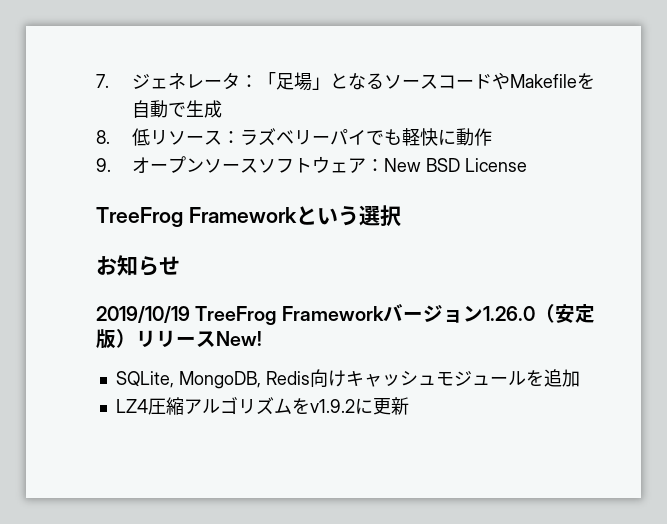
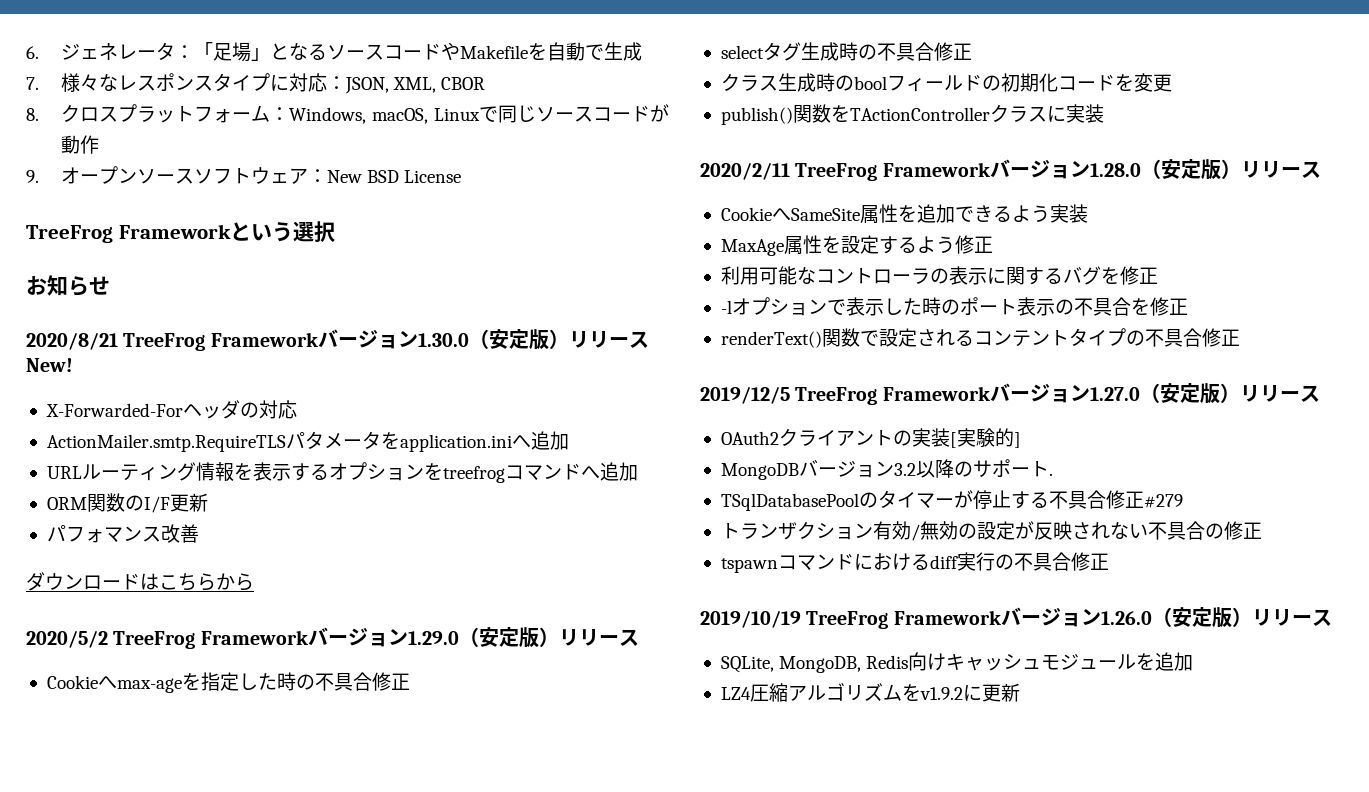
- 7.ジェネレータ：「足場」となるソースコードやMakefileを自動で生成
+ 6.ジェネレータ：「足場」となるソースコードやMakefileを自動で生成
- 8.低リソース：ラズベリーパイでも軽快に動作
+ 7.様々なレスポンスタイプに対応：JSON, XML, CBOR
+ 8.クロスプラットフォーム：Windows, macOS, Linuxで同じソースコードが動作
+ 2020/8/21 TreeFrog Frameworkバージョン1.30.0（安定版）リリースNew!
+ X-Forwarded-Forヘッダの対応
+ ActionMailer.smtp.RequireTLSパタメータをapplication.iniへ追加
+ URLルーティング情報を表示するオプションをtreefrogコマンドへ追加
+ ORM関数のI/F更新
+ パフォマンス改善
+ ダウンロードはこちらから
+ 2020/5/2 TreeFrog Frameworkバージョン1.29.0（安定版）リリース
+ Cookieへmax-ageを指定した時の不具合修正
+ selectタグ生成時の不具合修正
+ クラス生成時のboolフィールドの初期化コードを変更
+ publish()関数をTActionControllerクラスに実装
+ 2020/2/11 TreeFrog Frameworkバージョン1.28.0（安定版）リリース
+ CookieへSameSite属性を追加できるよう実装
+ MaxAge属性を設定するよう修正
+ 利用可能なコントローラの表示に関するバグを修正
+ -lオプションで表示した時のポート表示の不具合を修正
+ renderText()関数で設定されるコンテントタイプの不具合修正
+ 2019/12/5 TreeFrog Frameworkバージョン1.27.0（安定版）リリース
+ OAuth2クライアントの実装[実験的]
+ MongoDBバージョン3.2以降のサポート.
+ TSqlDatabasePoolのタイマーが停止する不具合修正#279
+ トランザクション有効/無効の設定が反映されない不具合の修正
+ tspawnコマンドにおけるdiff実行の不具合修正
- 2019/10/19 TreeFrog Frameworkバージョン1.26.0（安定版）リリースNew!
+ 2019/10/19 TreeFrog Frameworkバージョン1.26.0（安定版）リリース

